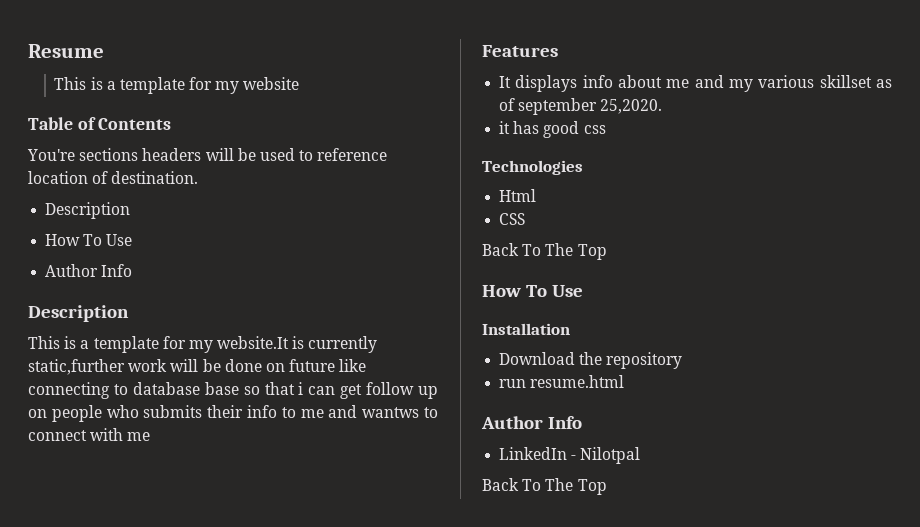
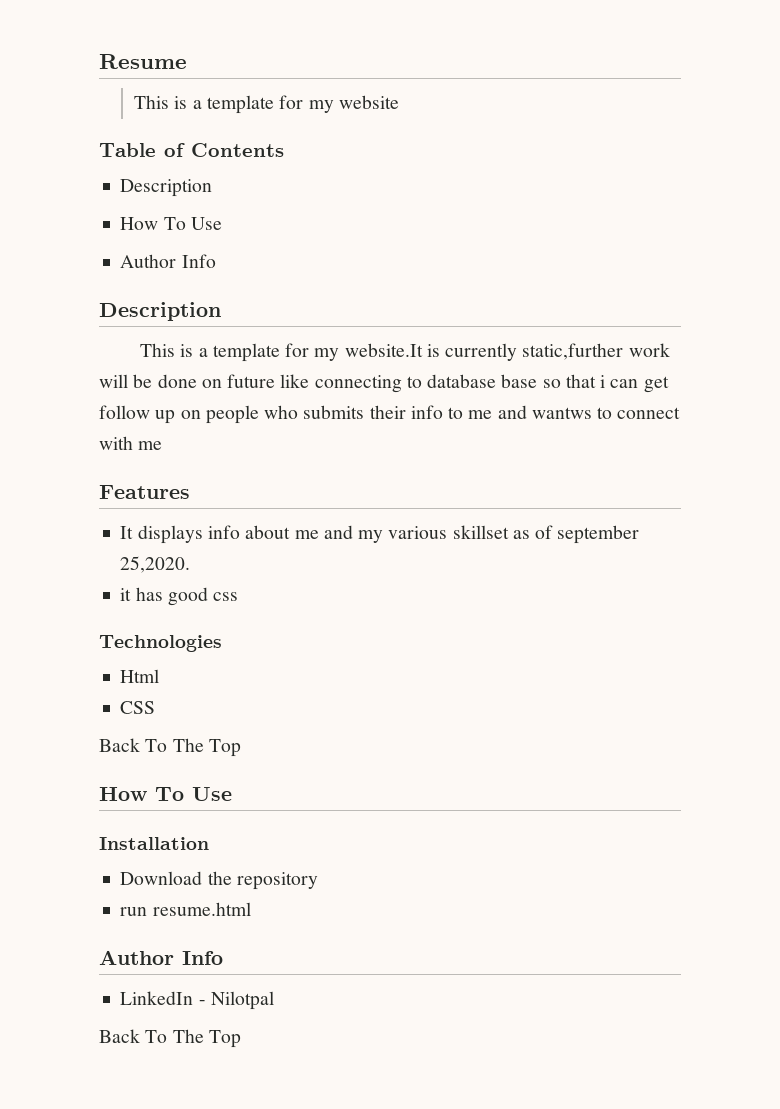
- You're sections headers will be used to reference location of destination.

